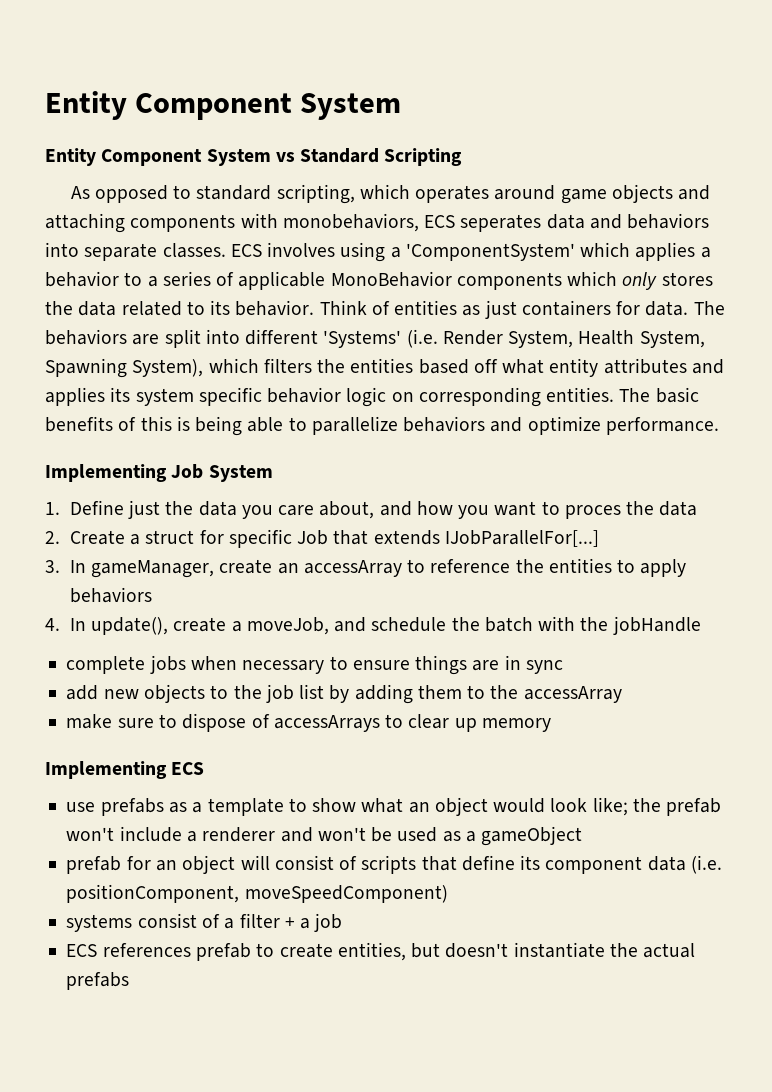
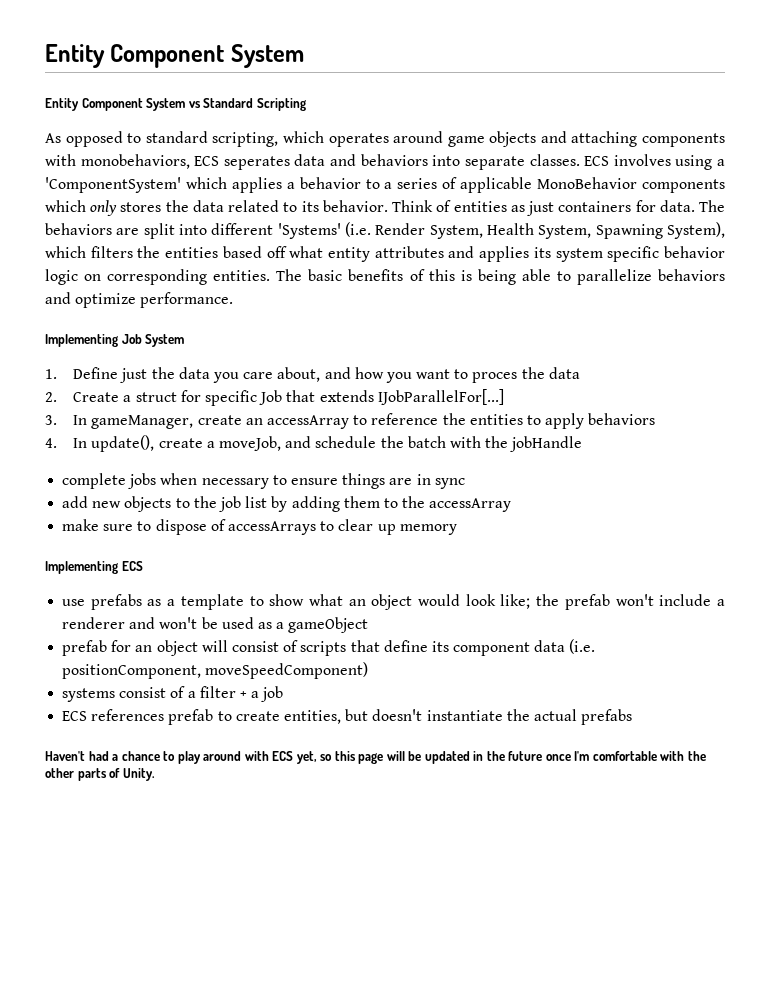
+ Haven't had a chance to play around with ECS yet, so this page will be updated in the future once I'm comfortable with the other parts of Unity.

